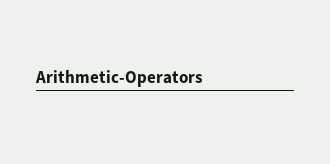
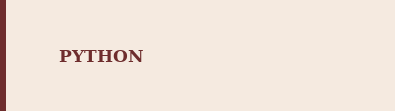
- Arithmetic-Operators
+ PYTHON

